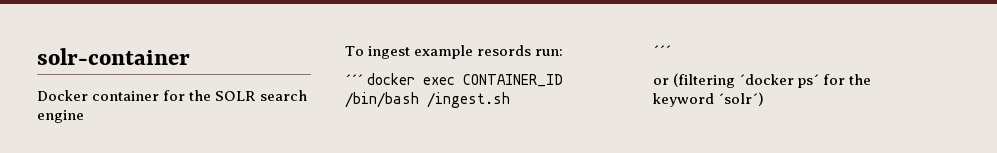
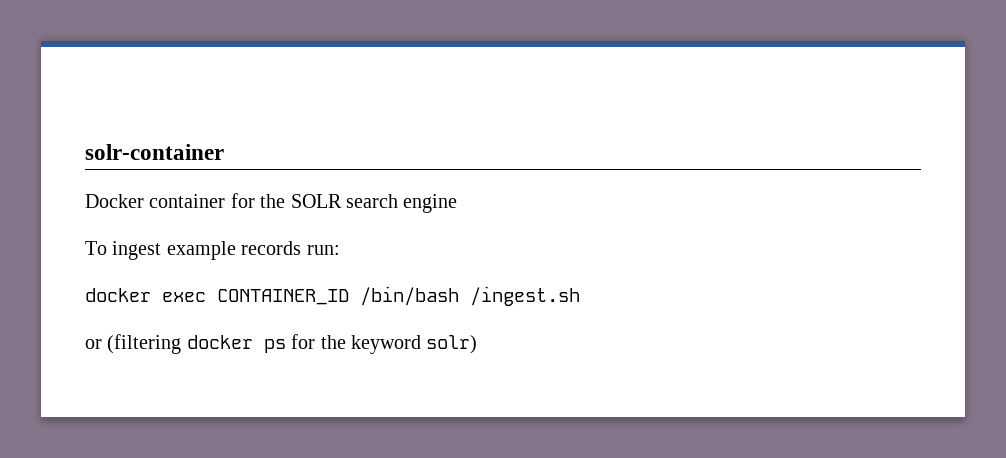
- To ingest example resords run:
+ To ingest example records run:
- ´´´ docker exec CONTAINER_ID /bin/bash /ingest.sh
- ´´´
+ docker exec CONTAINER_ID /bin/bash /ingest.sh
- or (filtering ´docker ps´ for the keyword ´solr´)
+ or (filtering docker ps for the keyword solr)

